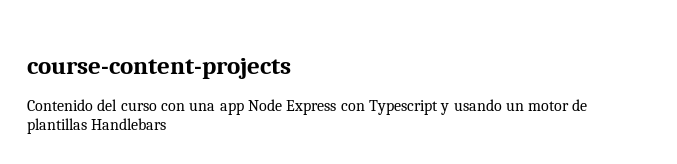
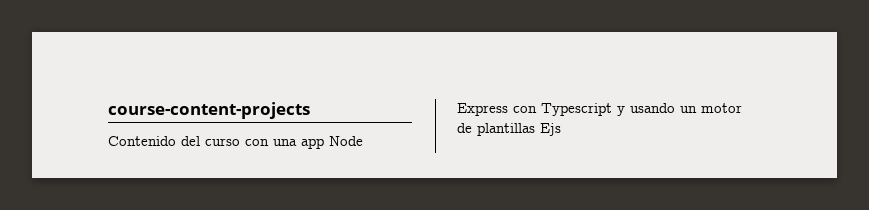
- Contenido del curso con una app Node Express con Typescript y usando un motor de plantillas Handlebars
+ Contenido del curso con una app Node Express con Typescript y usando un motor de plantillas Ejs

